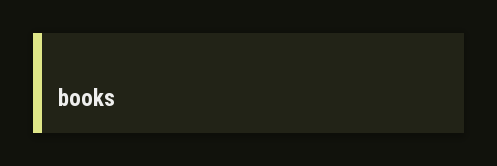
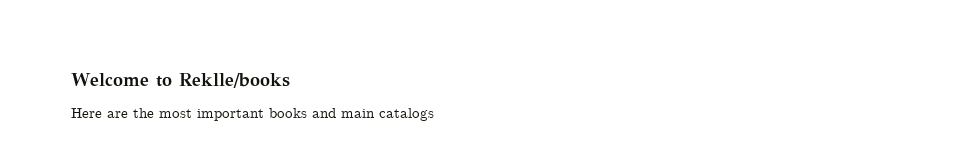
- books
+ Welcome to Reklle/books
+ Here are the most important books and main catalogs

